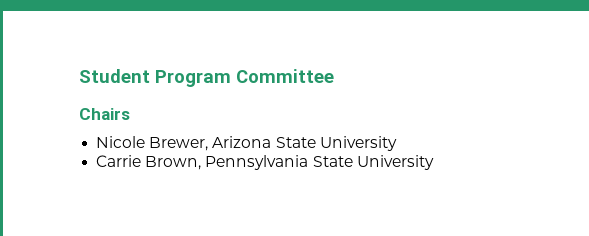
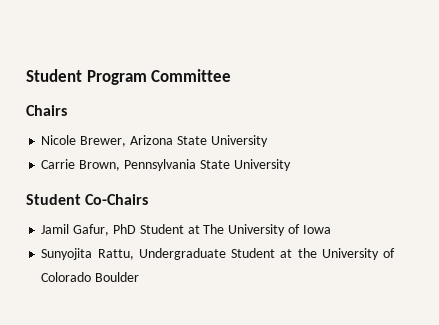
+ Student Co-Chairs
+ Jamil Gafur, PhD Student at The University of Iowa
+ Sunyojita Rattu, Undergraduate Student at the University of Colorado Boulder

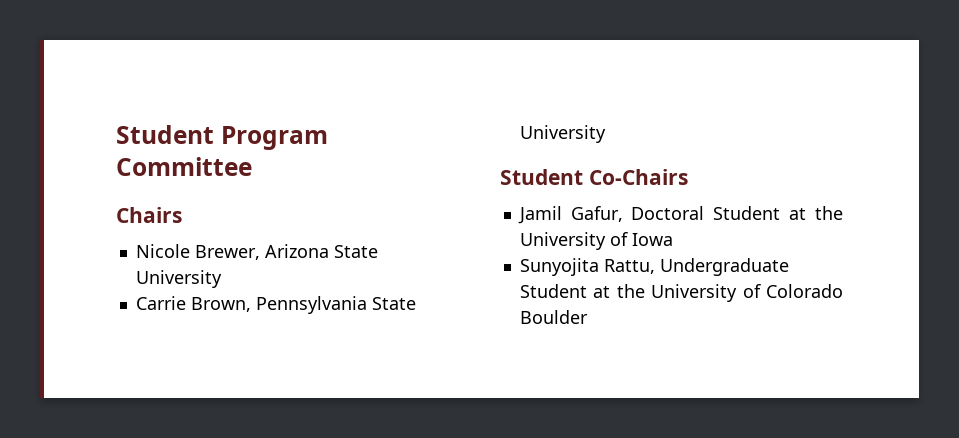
- Jamil Gafur, PhD Student at The University of Iowa
+ Jamil Gafur, Doctoral Student at the University of Iowa

